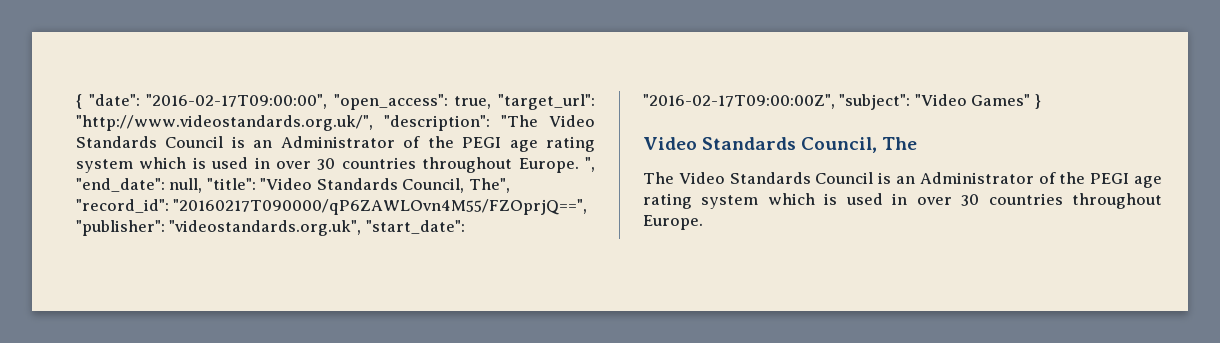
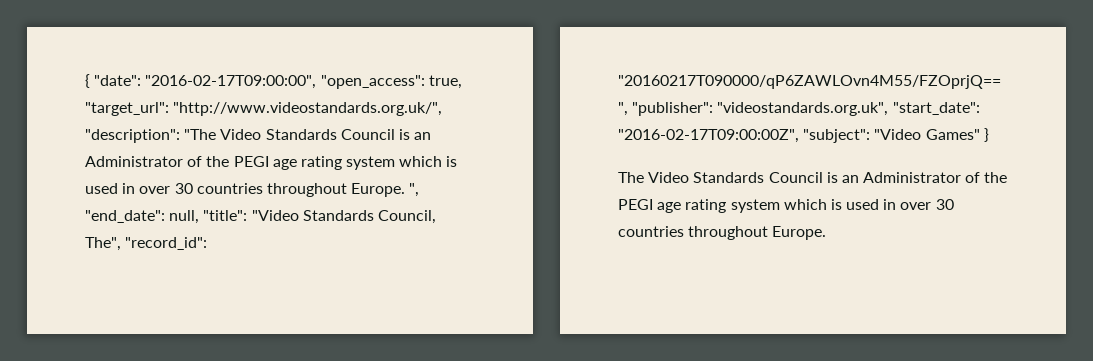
- Video Standards Council, The

